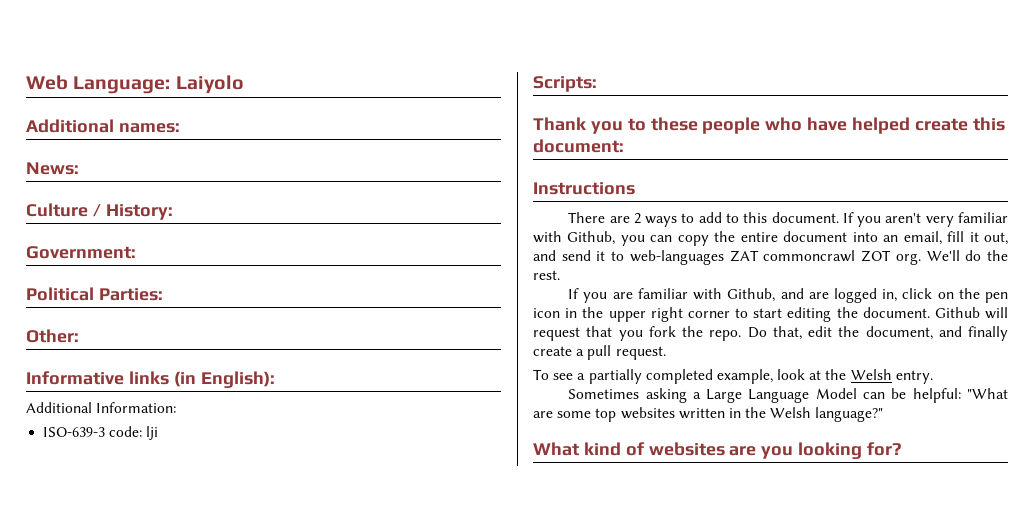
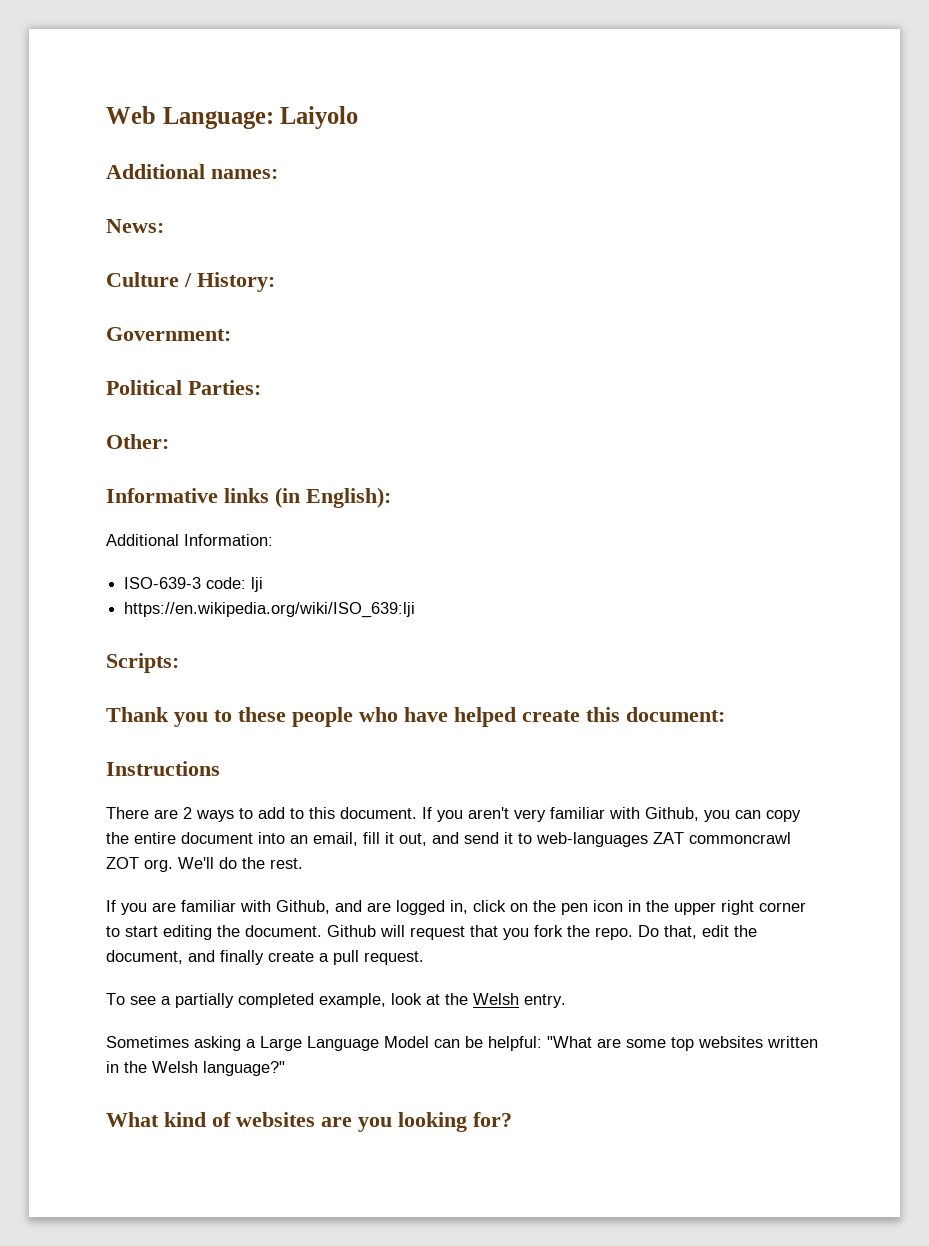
+ https://en.wikipedia.org/wiki/ISO_639:lji

